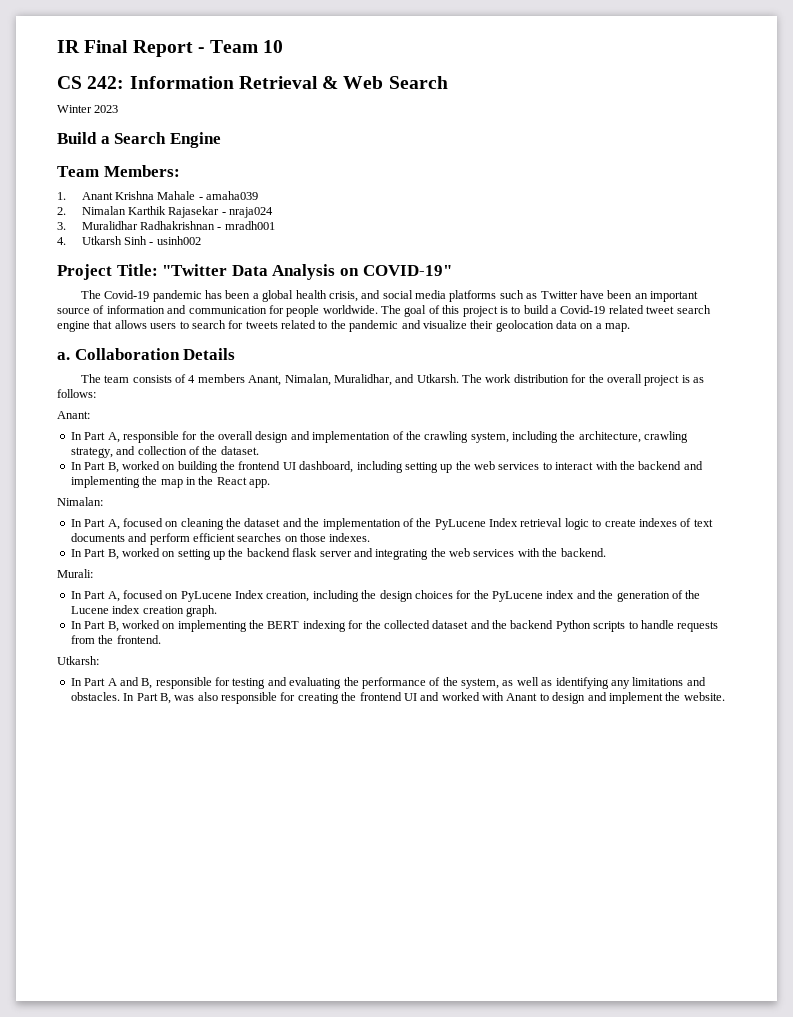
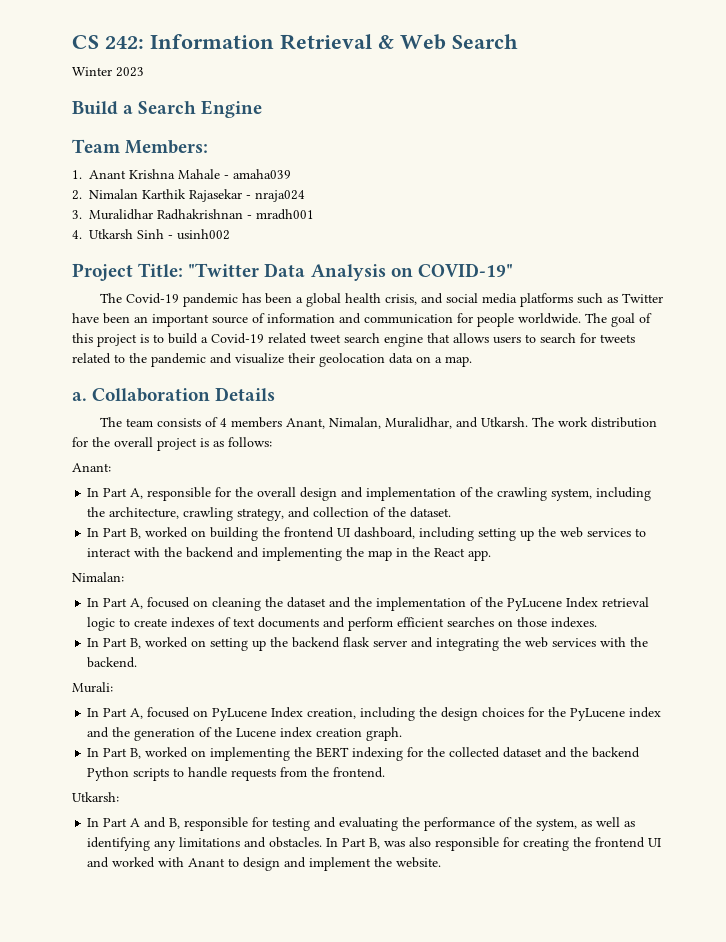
- IR Final Report - Team 10

